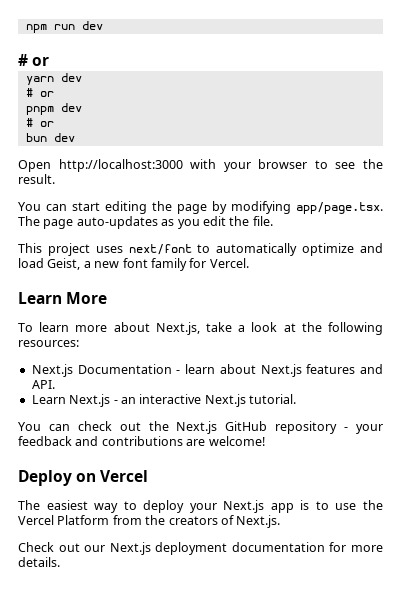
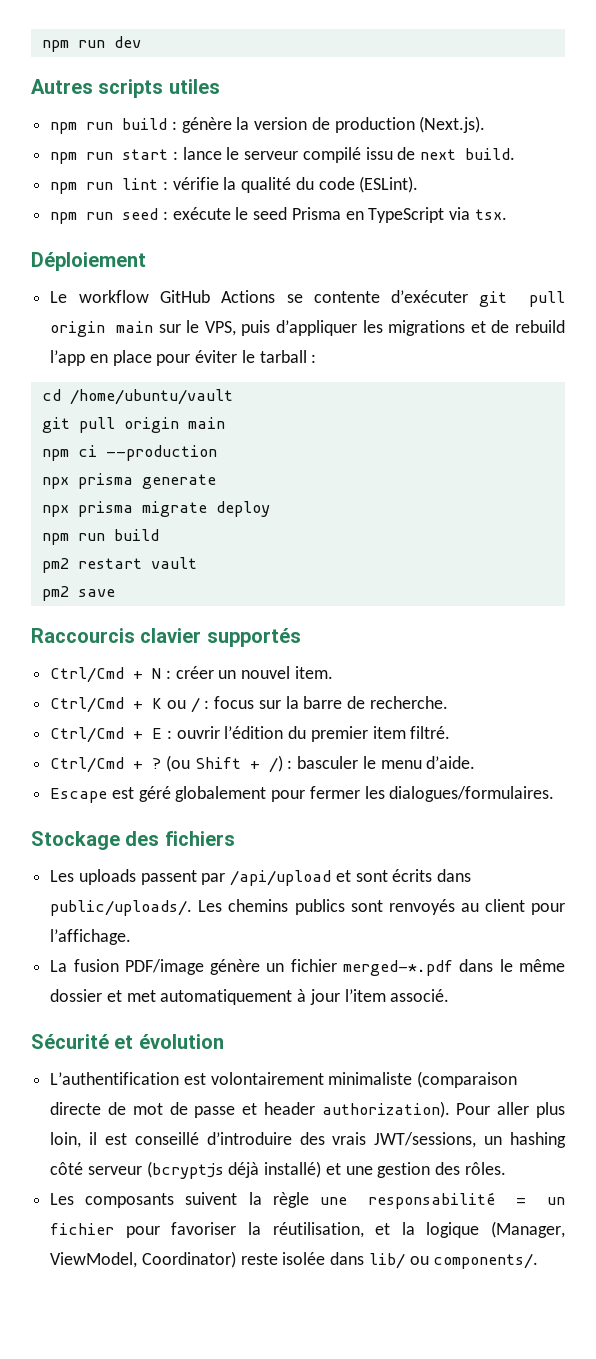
  npm run dev
- # or
- yarn dev
- # or
- pnpm dev
- # or
- bun dev
- Open http://localhost:3000 with your browser to see the result.
- You can start editing the page by modifying app/page.tsx. The page auto-updates as you edit the file.
- This project uses next/font to automatically optimize and load Geist, a new font family for Vercel.
- Learn More
- To learn more about Next.js, take a look at the following resources:
- Next.js Documentation - learn about Next.js features and API.
- Learn Next.js - an interactive Next.js tutorial.
- You can check out the Next.js GitHub repository - your feedback and contributions are welcome!
- Deploy on Vercel
- The easiest way to deploy your Next.js app is to use the Vercel Platform from the creators of Next.js.
- Check out our Next.js deployment documentation for more details.
+ Autres scripts utiles
+ npm run build : génère la version de production (Next.js).
+ npm run start : lance le serveur compilé issu de next build.
+ npm run lint : vérifie la qualité du code (ESLint).
+ npm run seed : exécute le seed Prisma en TypeScript via tsx.
+ Déploiement
+ Le workflow GitHub Actions se contente d’exécuter git pull origin main sur le VPS, puis d’appliquer les migrations et de rebuild l’app en place pour éviter le tarball :
+ cd /home/ubuntu/vault
+ git pull origin main
+ npm ci --production
+ npx prisma generate
+ npx prisma migrate deploy
+ npm run build
+ pm2 restart vault
+ pm2 save
+ Raccourcis clavier supportés
+ Ctrl/Cmd + N : créer un nouvel item.
+ Ctrl/Cmd + K ou / : focus sur la barre de recherche.
+ Ctrl/Cmd + E : ouvrir l’édition du premier item filtré.
+ Ctrl/Cmd + ? (ou Shift + /) : basculer le menu d’aide.
+ Escape est géré globalement pour fermer les dialogues/formulaires.
+ Stockage des fichiers
+ Les uploads passent par /api/upload et sont écrits dans public/uploads/. Les chemins publics sont renvoyés au client pour l’affichage.
+ La fusion PDF/image génère un fichier merged-*.pdf dans le même dossier et met automatiquement à jour l’item associé.
+ Sécurité et évolution
+ L’authentification est volontairement minimaliste (comparaison directe de mot de passe et header authorization). Pour aller plus loin, il est conseillé d’introduire des vrais JWT/sessions, un hashing côté serveur (bcryptjs déjà installé) et une gestion des rôles.
+ Les composants suivent la règle une responsabilité = un fichier pour favoriser la réutilisation, et la logique (Manager, ViewModel, Coordinator) reste isolée dans lib/ ou components/.

